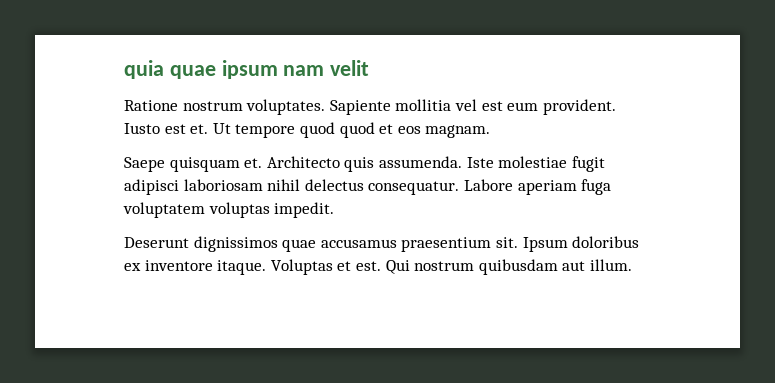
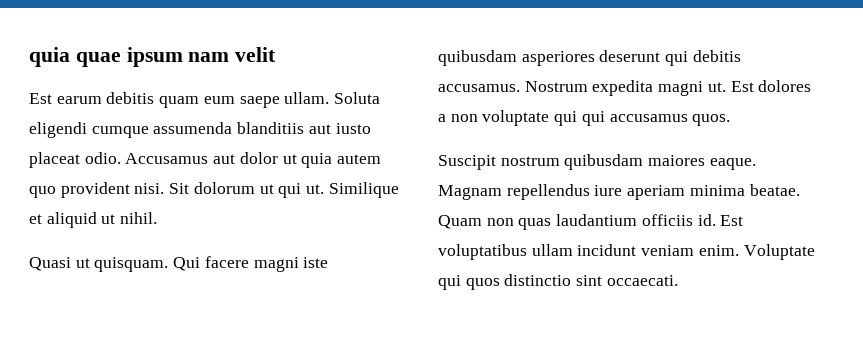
- Ratione nostrum voluptates. Sapiente mollitia vel est eum provident. Iusto est et. Ut tempore quod quod et eos magnam.
- Saepe quisquam et. Architecto quis assumenda. Iste molestiae fugit adipisci laboriosam nihil delectus consequatur. Labore aperiam fuga voluptatem voluptas impedit.
- Deserunt dignissimos quae accusamus praesentium sit. Ipsum doloribus ex inventore itaque. Voluptas et est. Qui nostrum quibusdam aut illum.
+ Est earum debitis quam eum saepe ullam. Soluta eligendi cumque assumenda blanditiis aut iusto placeat odio. Accusamus aut dolor ut quia autem quo provident nisi. Sit dolorum ut qui ut. Similique et aliquid ut nihil.
+ Quasi ut quisquam. Qui facere magni iste quibusdam asperiores deserunt qui debitis accusamus. Nostrum expedita magni ut. Est dolores a non voluptate qui qui accusamus quos.
+ Suscipit nostrum quibusdam maiores eaque. Magnam repellendus iure aperiam minima beatae. Quam non quas laudantium officiis id. Est voluptatibus ullam incidunt veniam enim. Voluptate qui quos distinctio sint occaecati.

